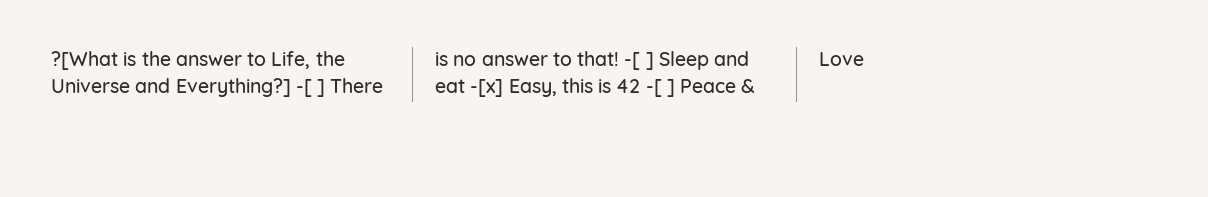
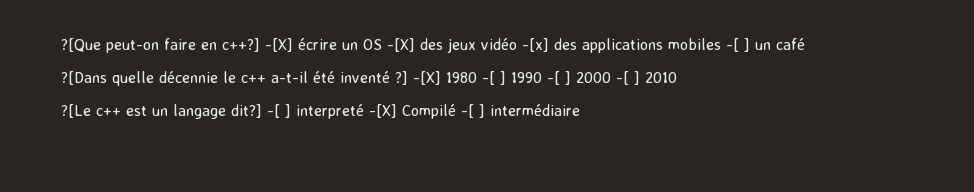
- ?[What is the answer to Life, the Universe and Everything?] -[ ] There is no answer to that! -[ ] Sleep and eat -[x] Easy, this is 42 -[ ] Peace & Love
+ ?[Que peut-on faire en c++?] -[X] écrire un OS -[X] des jeux vidéo -[x] des applications mobiles -[ ] un café
+ ?[Dans quelle décennie le c++ a-t-il été inventé ?] -[X] 1980 -[ ] 1990 -[ ] 2000 -[ ] 2010
+ ?[Le c++ est un langage dit?] -[ ] interpreté -[X] Compilé -[ ] intermédiaire

